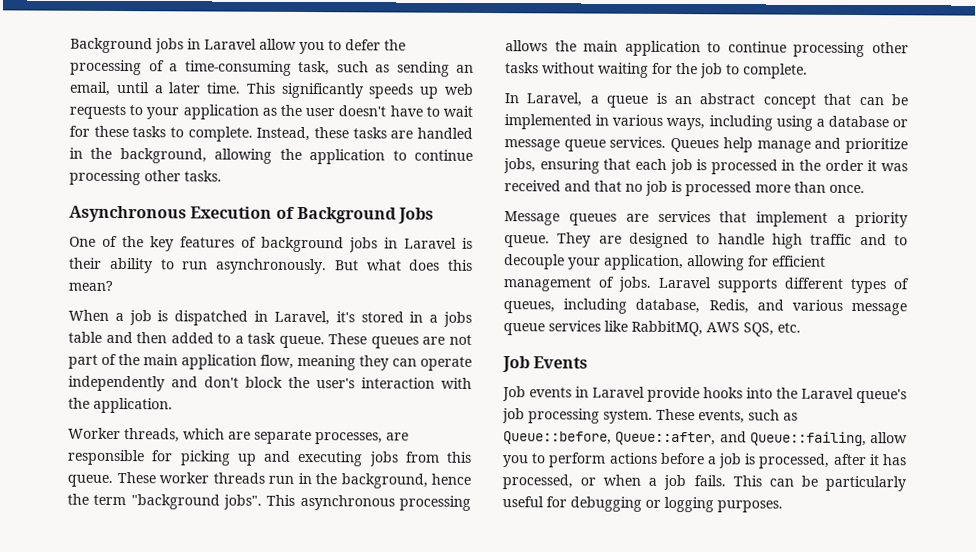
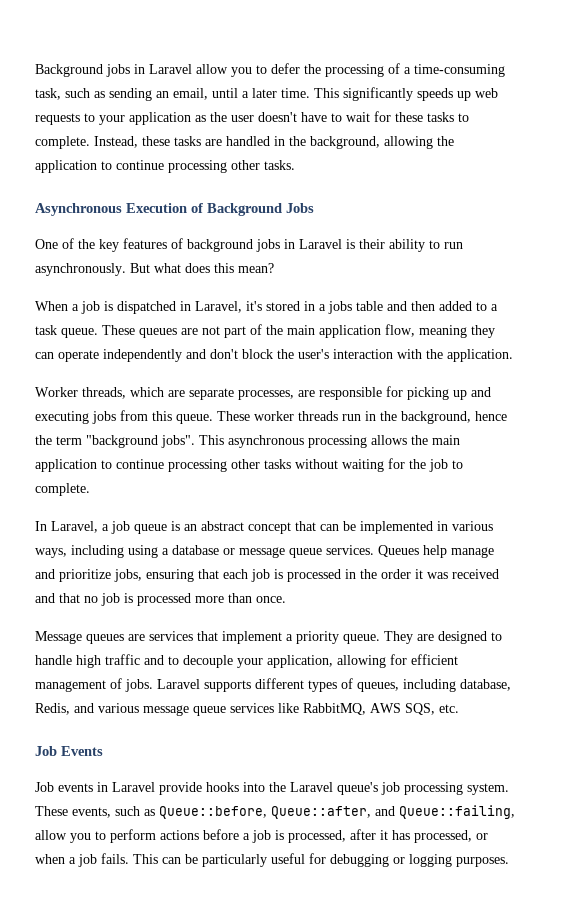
- In Laravel, a queue is an abstract concept that can be implemented in various ways, including using a database or message queue services.
+ In Laravel, a job queue is an abstract concept that can be implemented in various ways, including using a database or message queue services.

